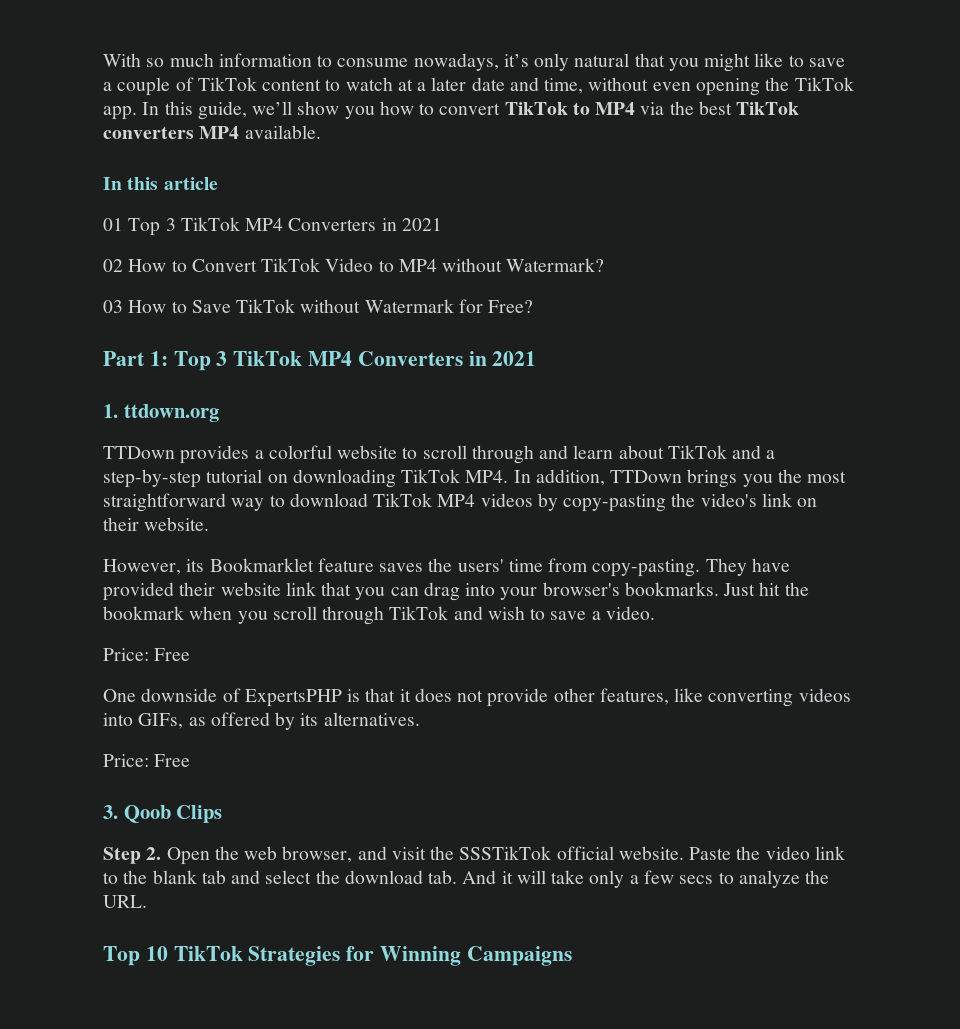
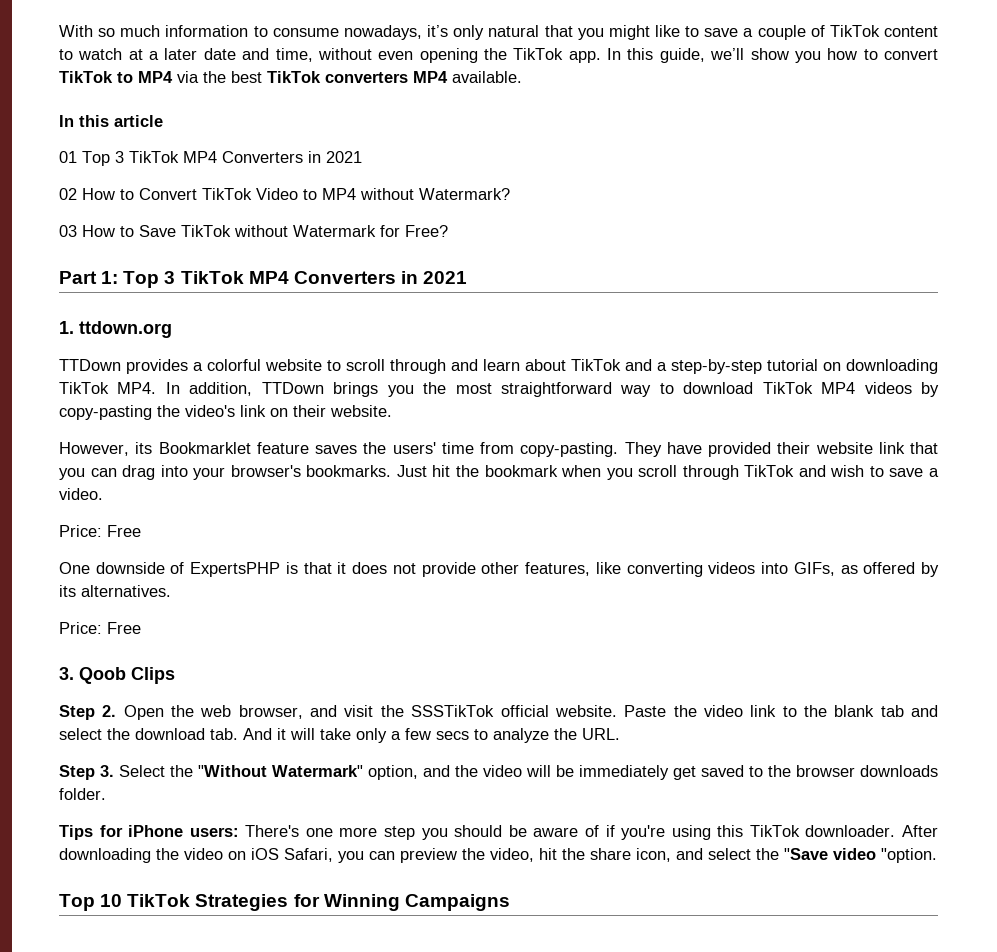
+ Step 3. Select the "Without Watermark" option, and the video will be immediately get saved to the browser downloads folder.
+ Tips for iPhone users: There's one more step you should be aware of if you're using this TikTok downloader. After downloading the video on iOS Safari, you can preview the video, hit the share icon, and select the "Save video "option.

